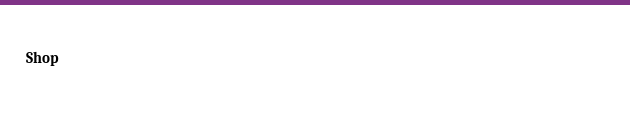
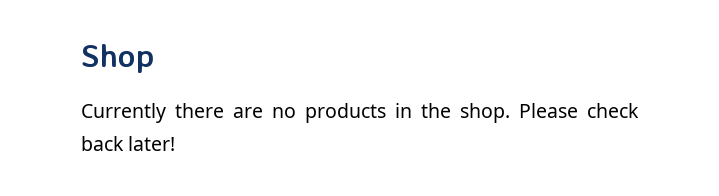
+ Currently there are no products in the shop. Please check back later!

